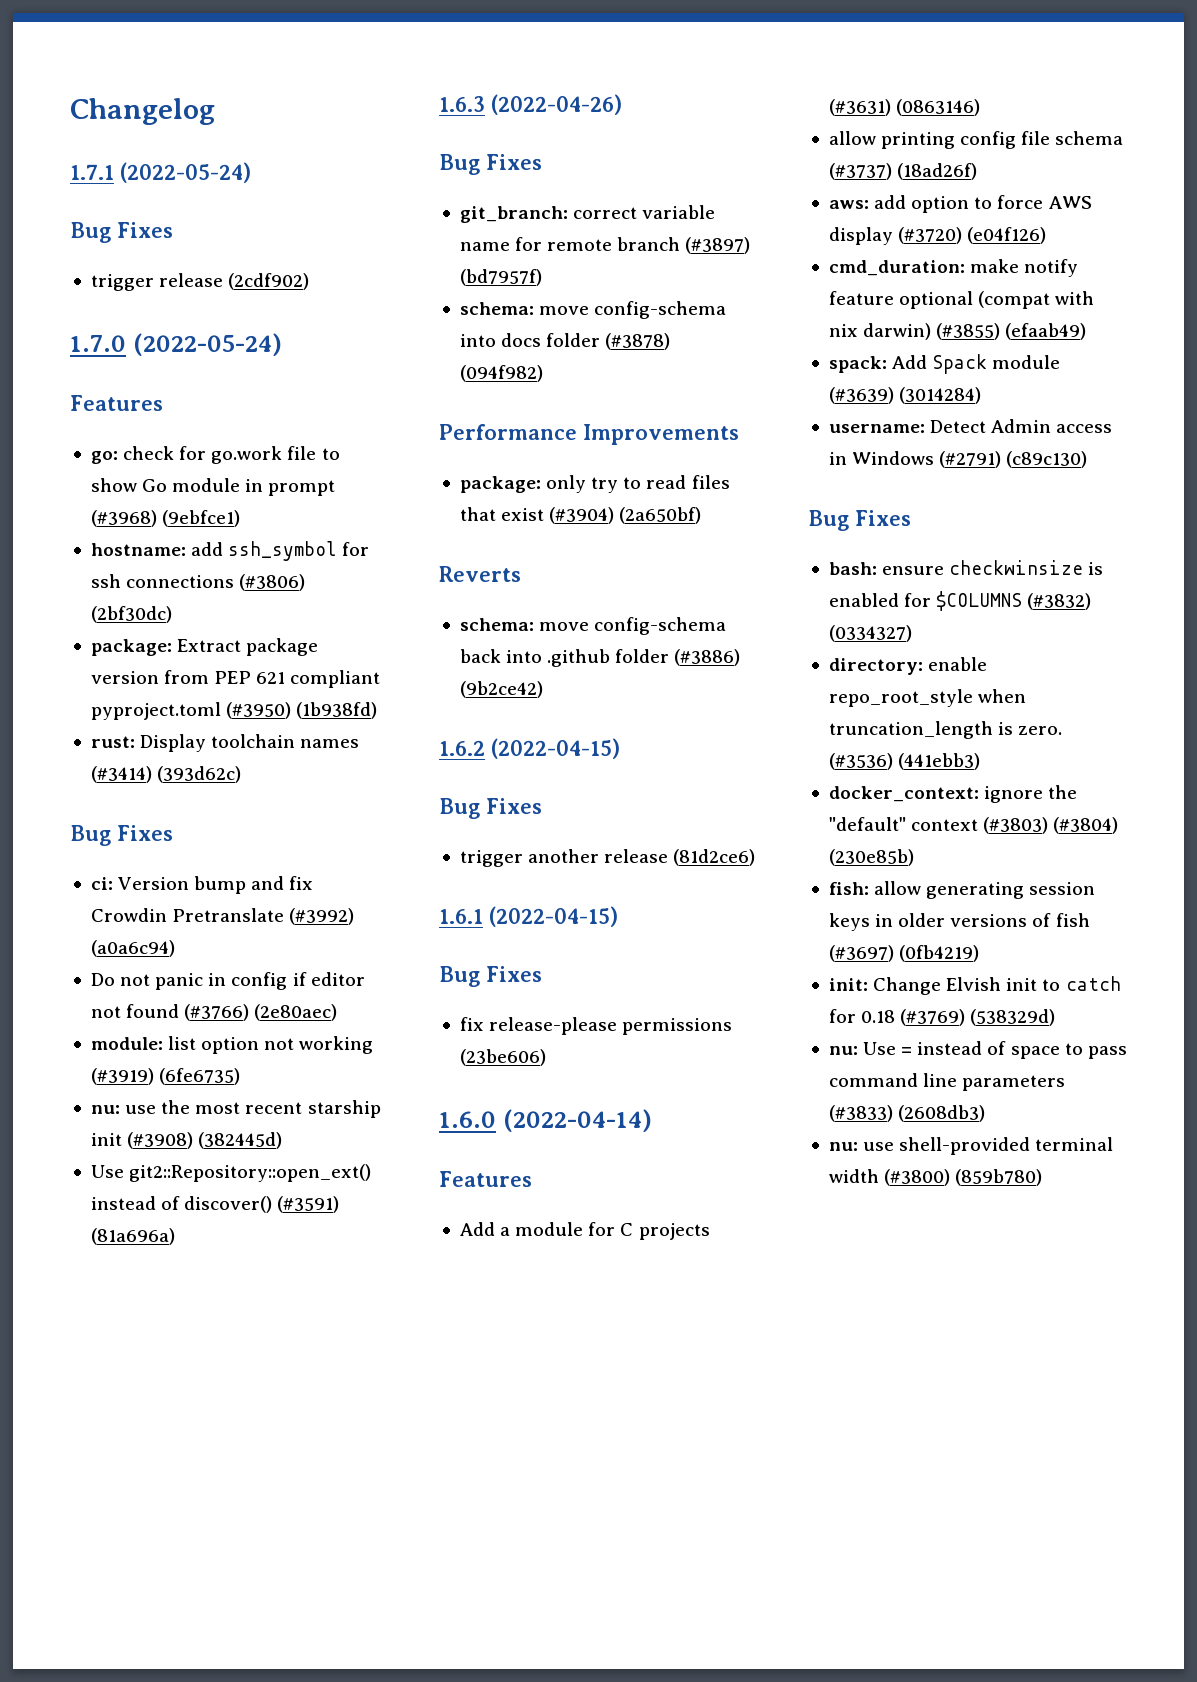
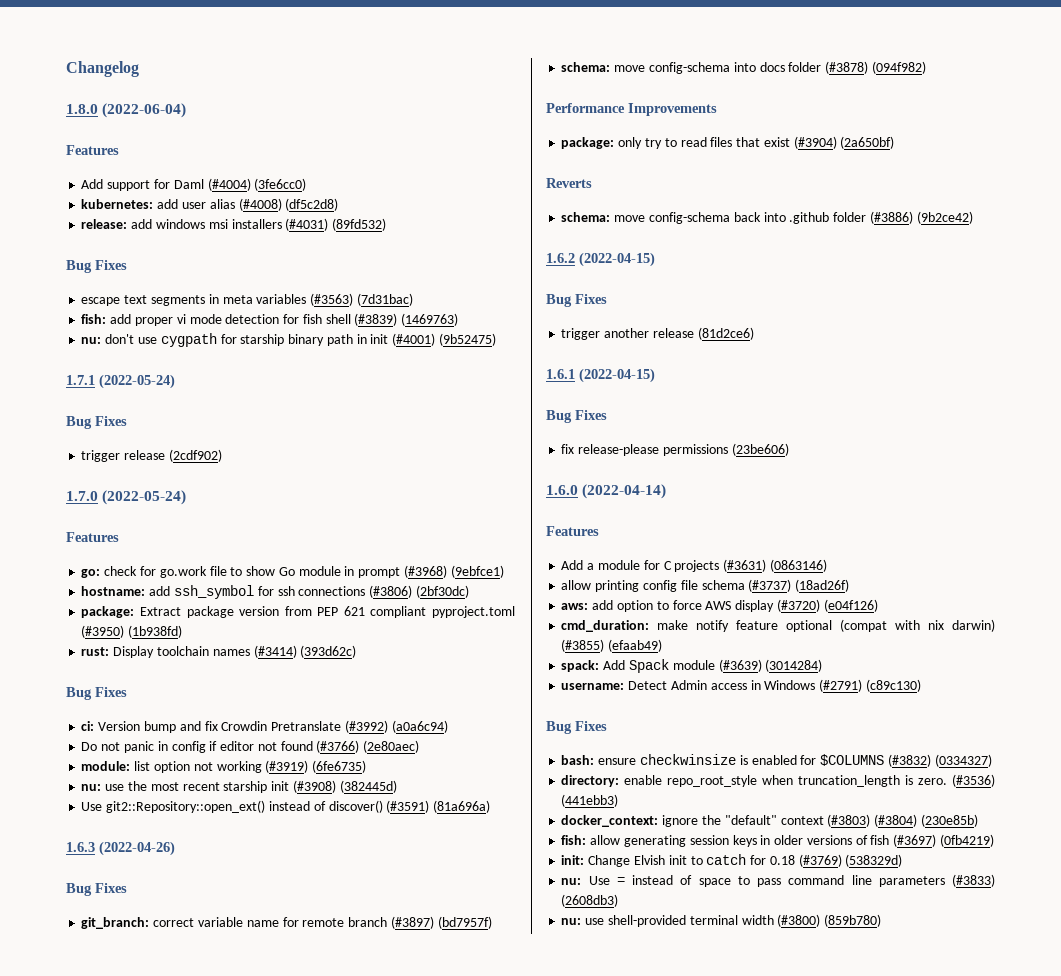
+ 1.8.0 (2022-06-04)
+ Features
+ Add support for Daml (#4004) (3fe6cc0)
+ kubernetes: add user alias (#4008) (df5c2d8)
+ release: add windows msi installers (#4031) (89fd532)
+ Bug Fixes
+ escape text segments in meta variables (#3563) (7d31bac)
+ fish: add proper vi mode detection for fish shell (#3839) (1469763)
+ nu: don't use cygpath for starship binary path in init (#4001) (9b52475)

